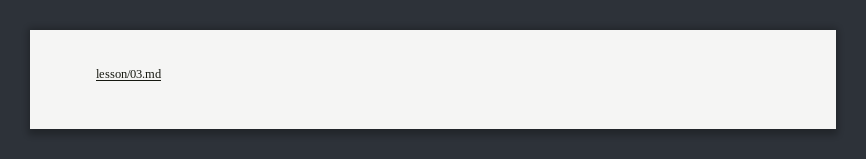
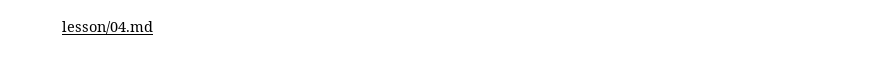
- lesson/03.md
+ lesson/04.md

